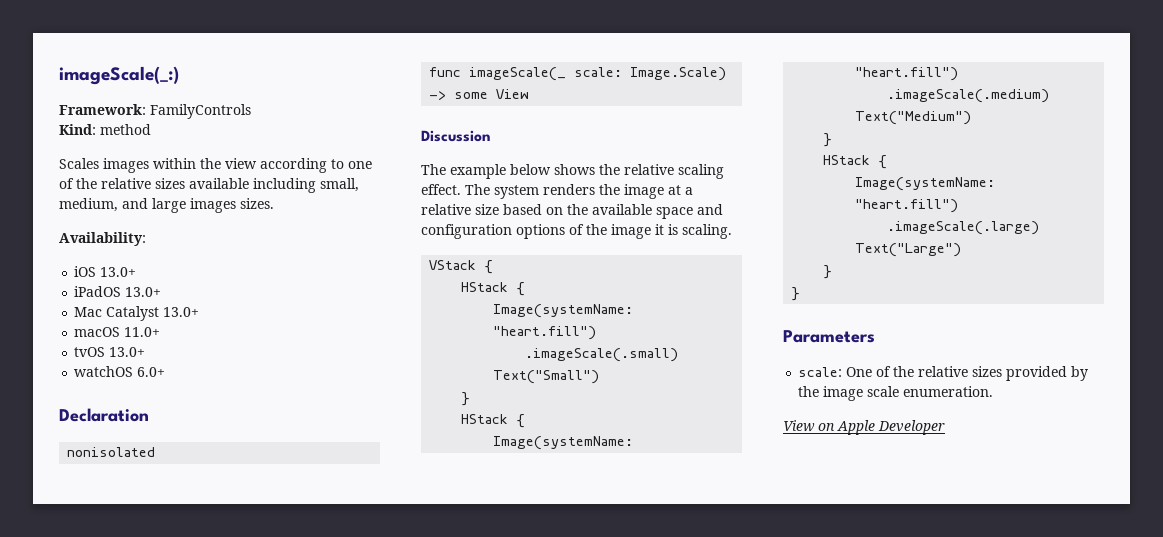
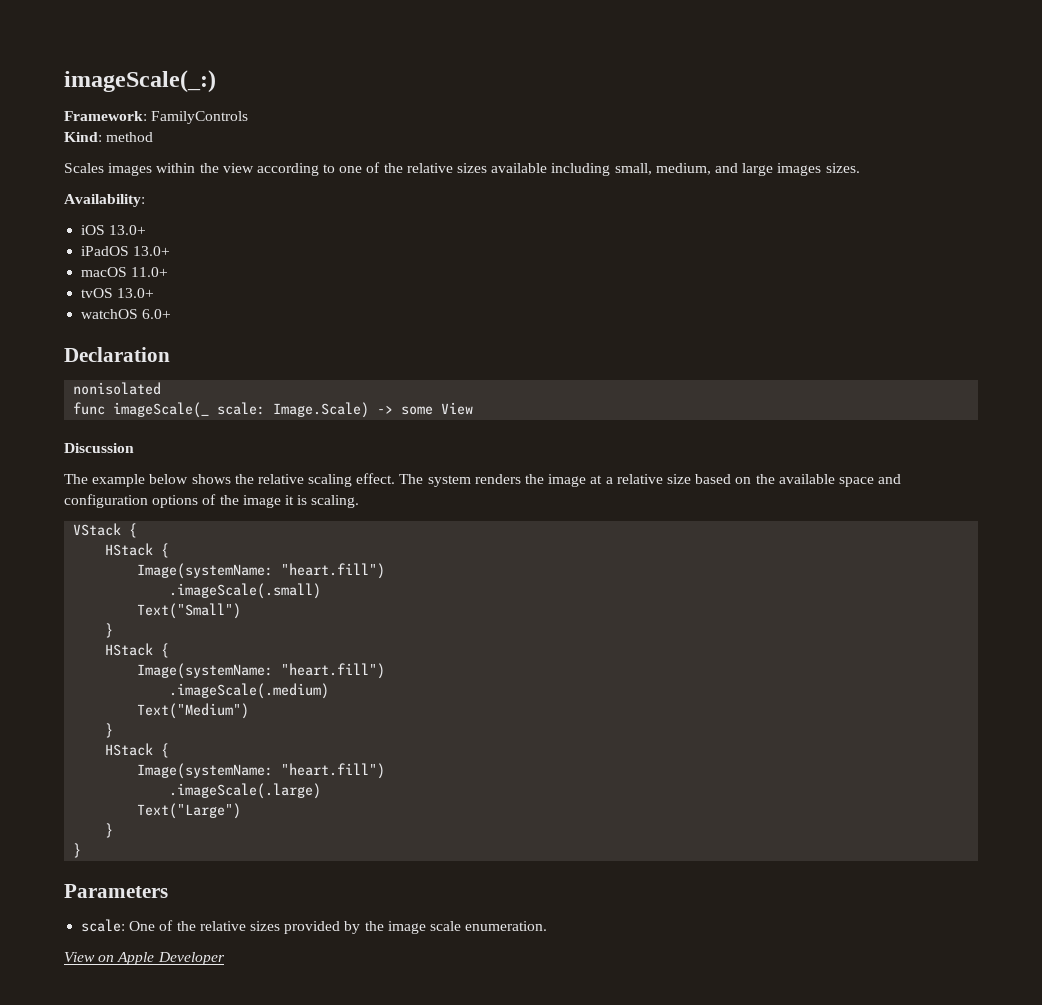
- Mac Catalyst 13.0+

